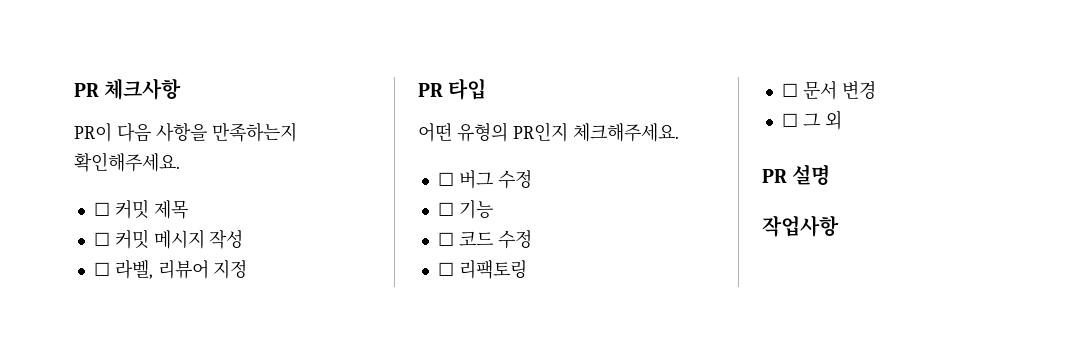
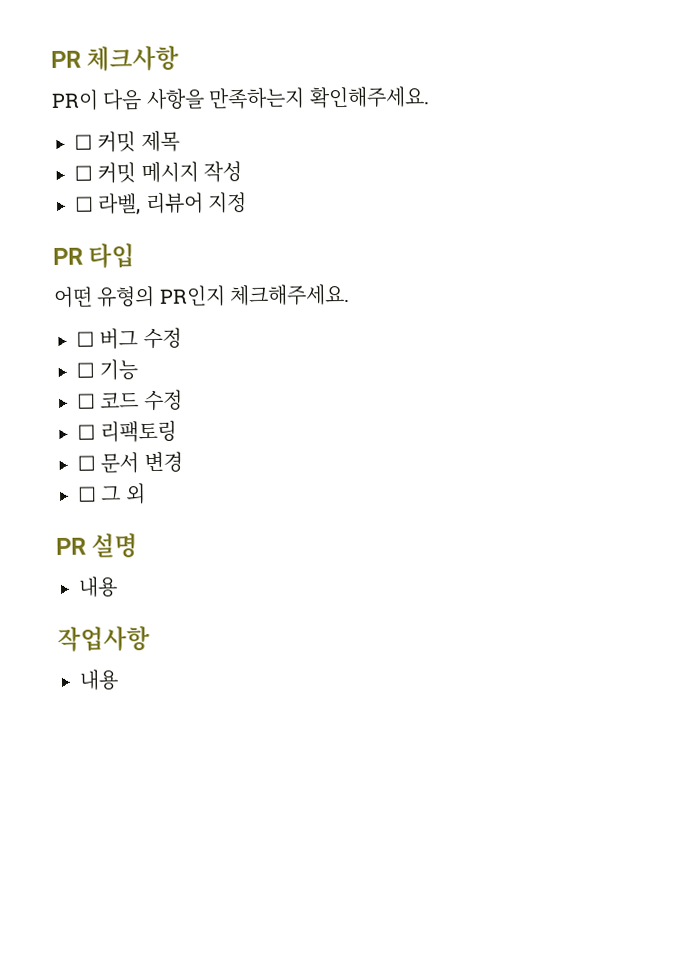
  PR 설명
+ 내용
  작업사항
+ 내용

